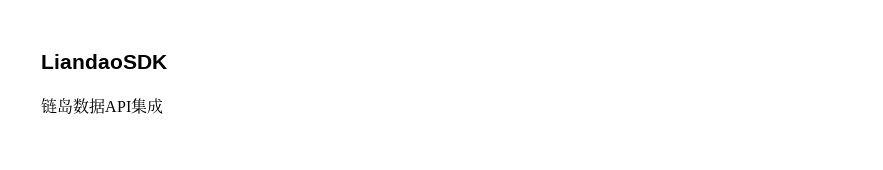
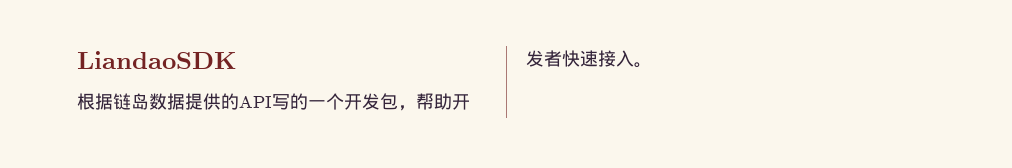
- 链岛数据API集成
+ 根据链岛数据提供的API写的一个开发包，帮助开发者快速接入。

